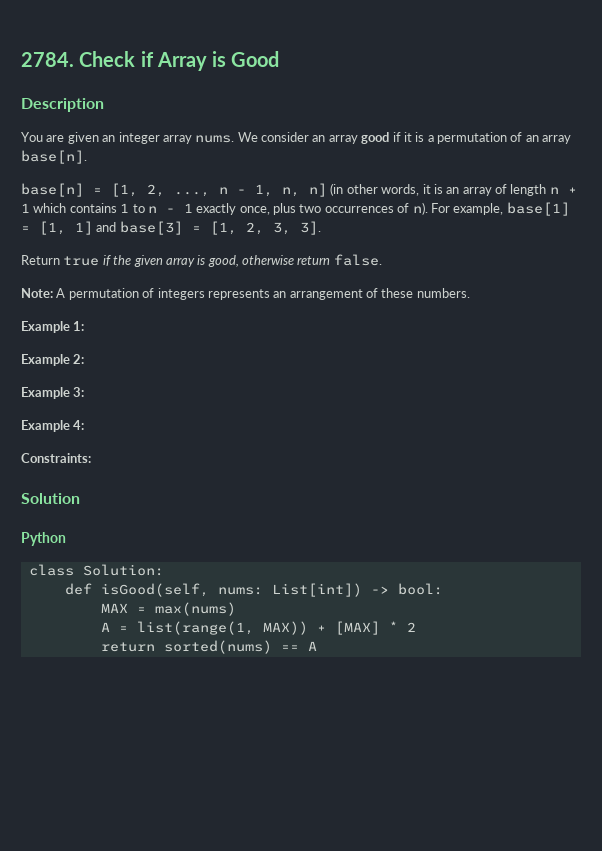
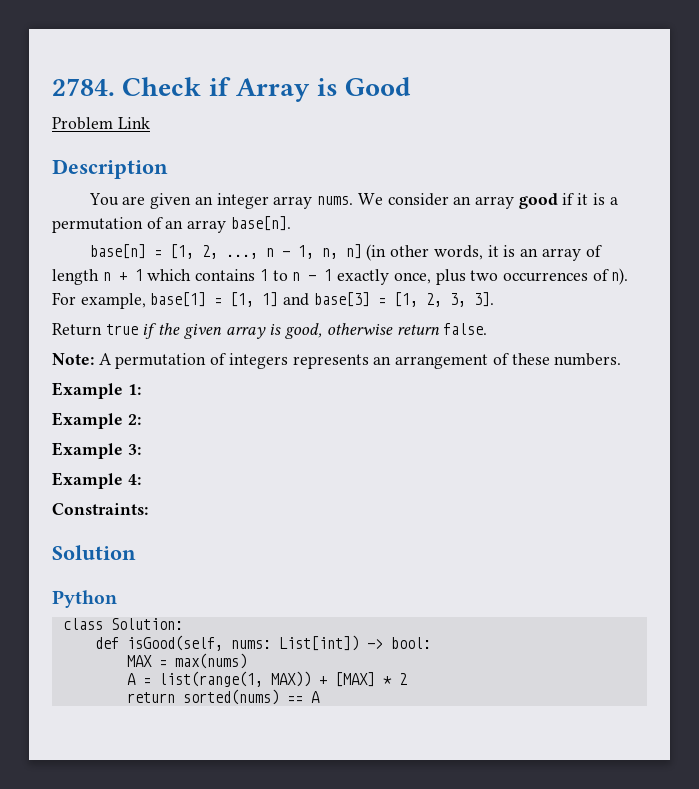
+ Problem Link

